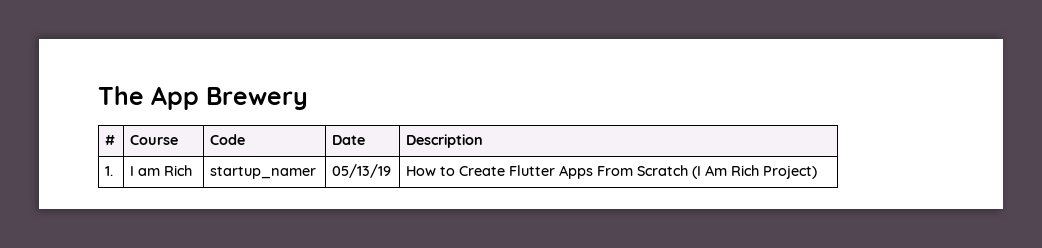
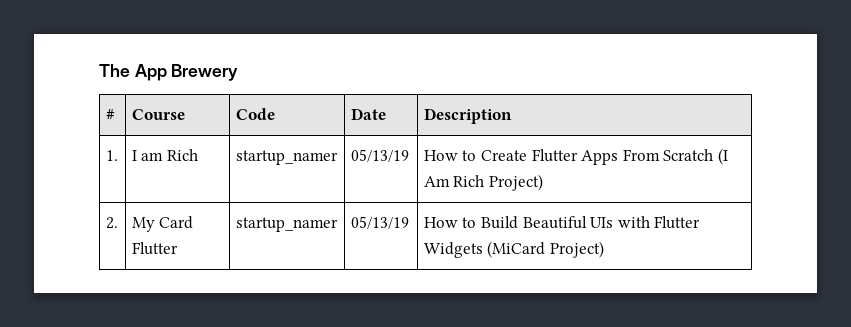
+ 2. | My Card Flutter | startup_namer | 05/13/19 | How to Build Beautiful UIs with Flutter Widgets (MiCard Project)

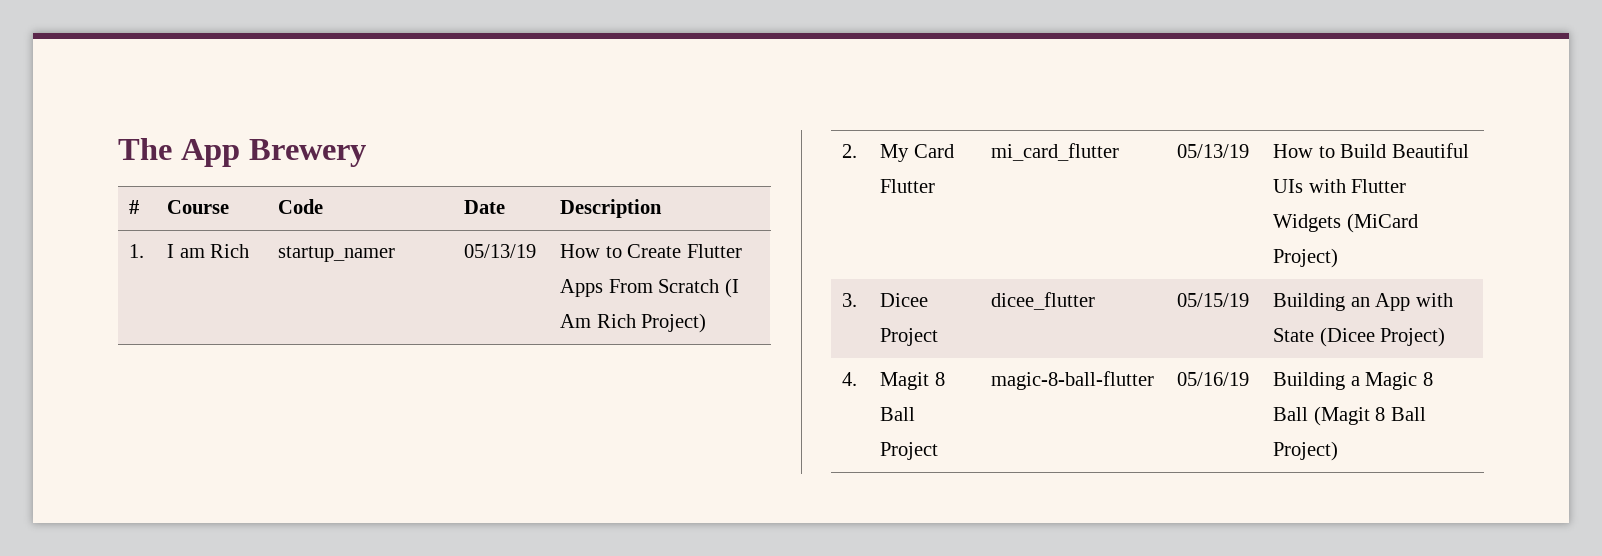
- 2. | My Card Flutter | startup_namer | 05/13/19 | How to Build Beautiful UIs with Flutter Widgets (MiCard Project)
+ 2. | My Card Flutter | mi_card_flutter | 05/13/19 | How to Build Beautiful UIs with Flutter Widgets (MiCard Project)
+ 3. | Dicee Project | dicee_flutter | 05/15/19 | Building an App with State (Dicee Project)
+ 4. | Magit 8 Ball Project | magic-8-ball-flutter | 05/16/19 | Building a Magic 8 Ball (Magit 8 Ball Project)

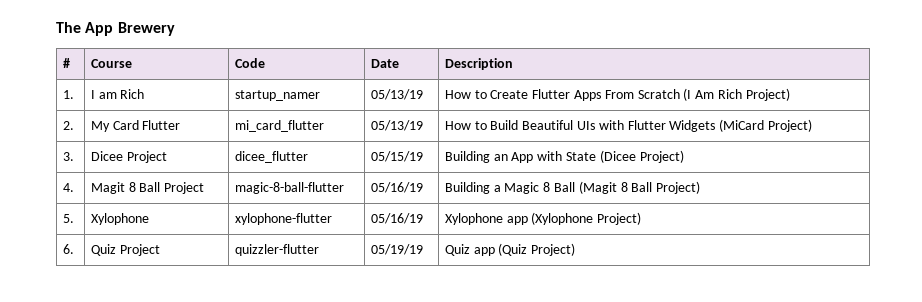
+ 5. | Xylophone | xylophone-flutter | 05/16/19 | Xylophone app (Xylophone Project)
+ 6. | Quiz Project | quizzler-flutter | 05/19/19 | Quiz app (Quiz Project)

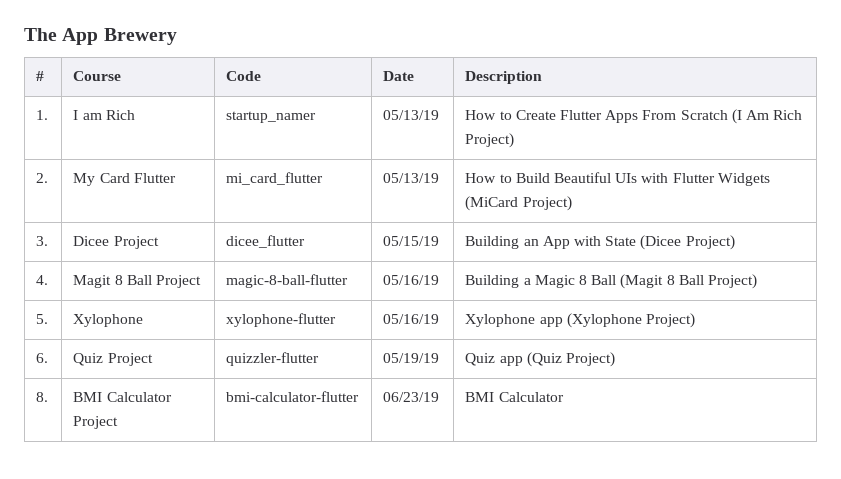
+ 8. | BMI Calculator Project | bmi-calculator-flutter | 06/23/19 | BMI Calculator

